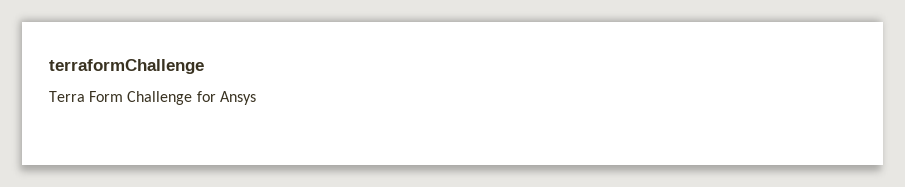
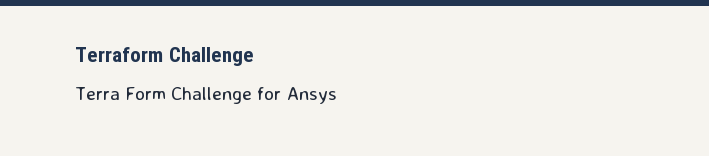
- terraformChallenge
+ Terraform Challenge

